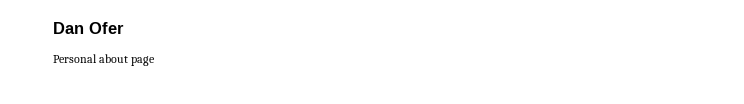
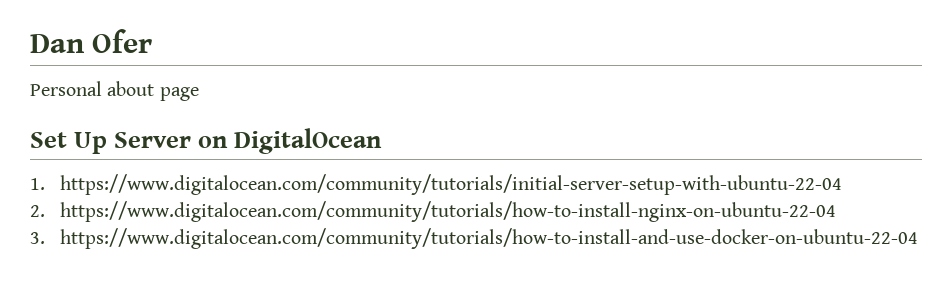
+ Set Up Server on DigitalOcean
+ 1. https://www.digitalocean.com/community/tutorials/initial-server-setup-with-ubuntu-22-04
+ 2. https://www.digitalocean.com/community/tutorials/how-to-install-nginx-on-ubuntu-22-04
+ 3. https://www.digitalocean.com/community/tutorials/how-to-install-and-use-docker-on-ubuntu-22-04

